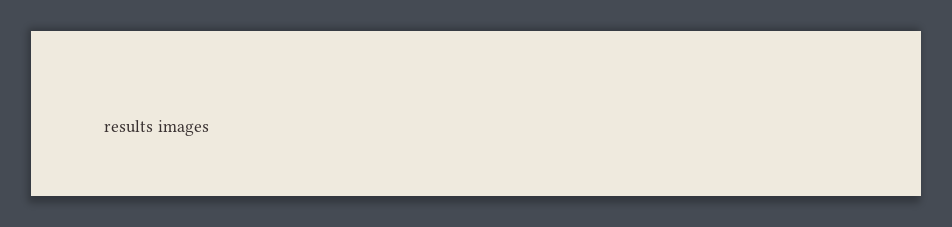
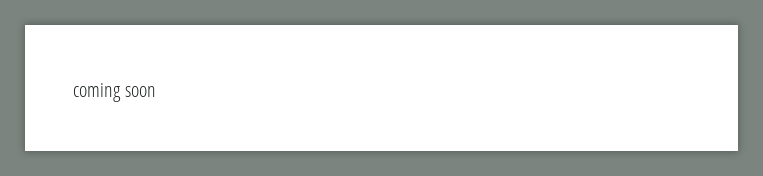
- results images
+ coming soon

